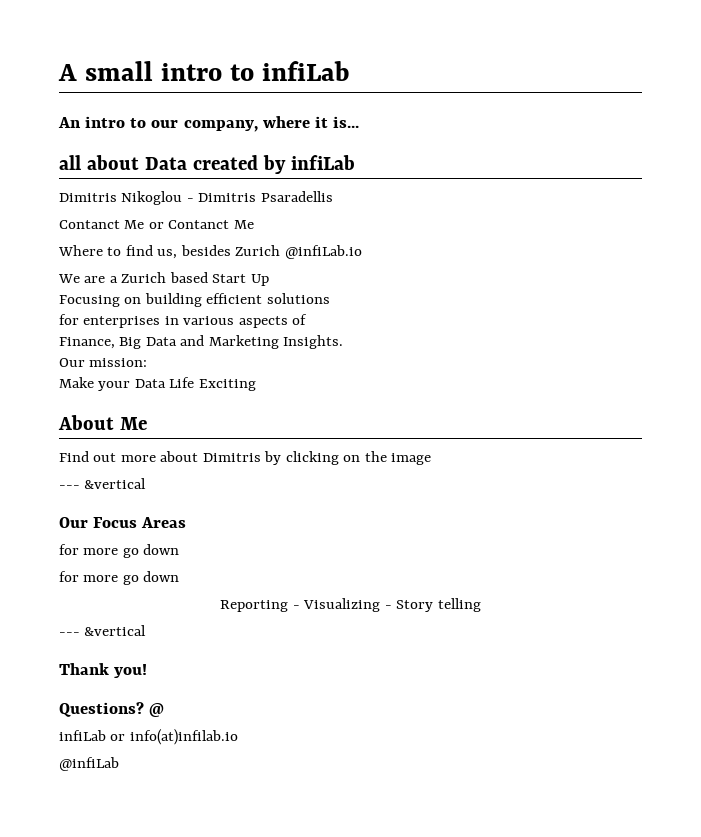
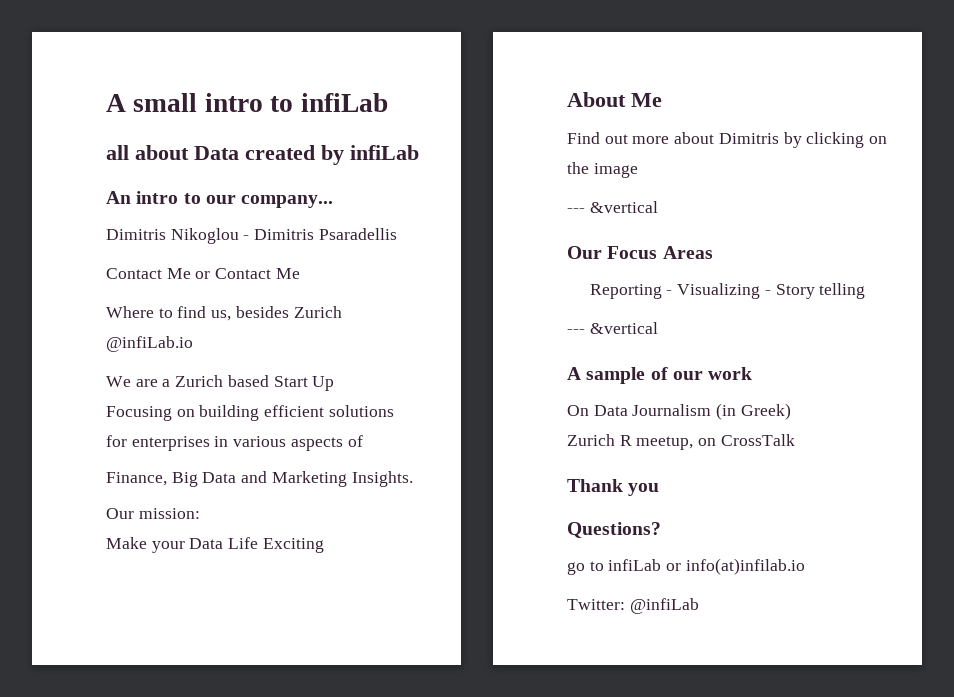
- An intro to our company, where it is...
+ An intro to our company...
- Contanct Me or Contanct Me
+ Contact Me or Contact Me
  Our Focus Areas
- for more go down
- for more go down
+ A sample of our work
+ On Data Journalism (in Greek)
+ Zurich R meetup, on CrossTalk
- Thank you!
+ Thank you
- Questions? @
- infiLab or info(at)infilab.io
+ Questions?
+ go to infiLab or info(at)infilab.io
- @infiLab
+ Twitter: @infiLab

